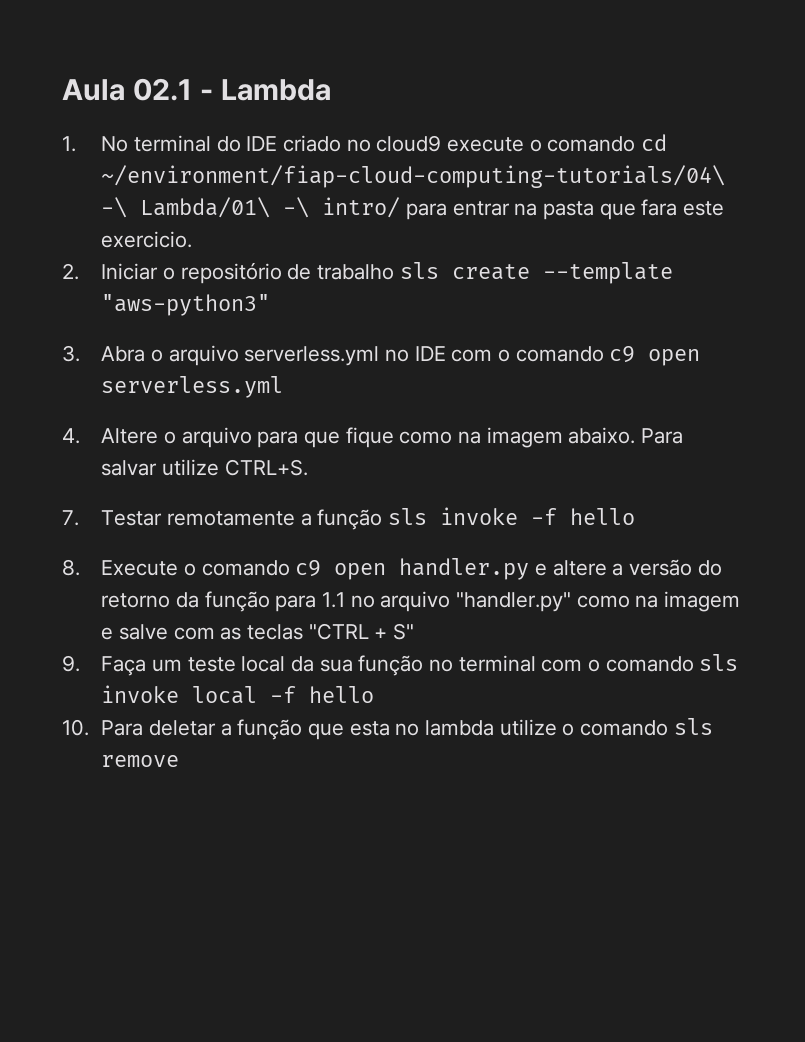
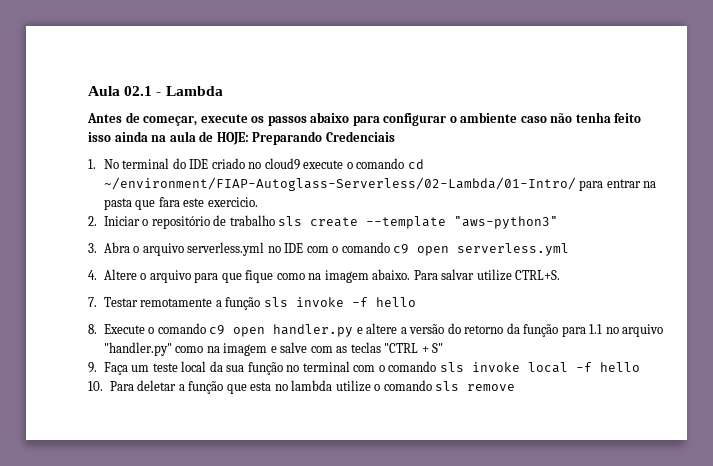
+ Antes de começar, execute os passos abaixo para configurar o ambiente caso não tenha feito isso ainda na aula de HOJE: Preparando Credenciais
- 1. No terminal do IDE criado no cloud9 execute o comando cd ~/environment/fiap-cloud-computing-tutorials/04\ -\ Lambda/01\ -\ intro/ para entrar na pasta que fara este exercicio.
+ 1. No terminal do IDE criado no cloud9 execute o comando cd ~/environment/FIAP-Autoglass-Serverless/02-Lambda/01-Intro/ para entrar na pasta que fara este exercicio.

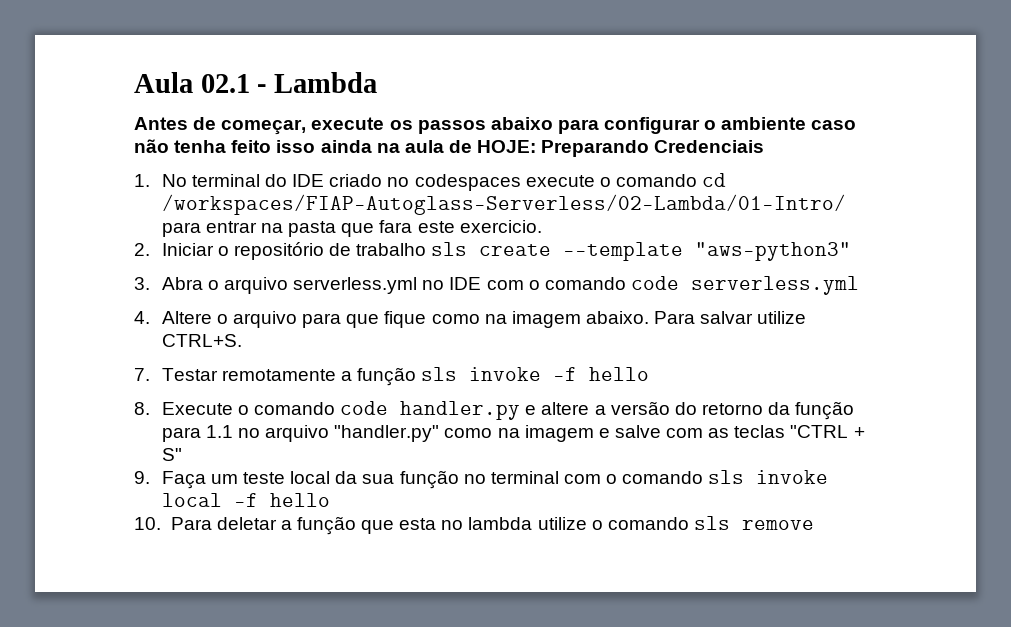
- 1. No terminal do IDE criado no cloud9 execute o comando cd ~/environment/FIAP-Autoglass-Serverless/02-Lambda/01-Intro/ para entrar na pasta que fara este exercicio.
+ 1. No terminal do IDE criado no codespaces execute o comando cd /workspaces/FIAP-Autoglass-Serverless/02-Lambda/01-Intro/ para entrar na pasta que fara este exercicio.
- 3. Abra o arquivo serverless.yml no IDE com o comando c9 open serverless.yml
+ 3. Abra o arquivo serverless.yml no IDE com o comando code serverless.yml
- 8. Execute o comando c9 open handler.py e altere a versão do retorno da função para 1.1 no arquivo "handler.py" como na imagem e salve com as teclas "CTRL + S"
+ 8. Execute o comando code handler.py e altere a versão do retorno da função para 1.1 no arquivo "handler.py" como na imagem e salve com as teclas "CTRL + S"

